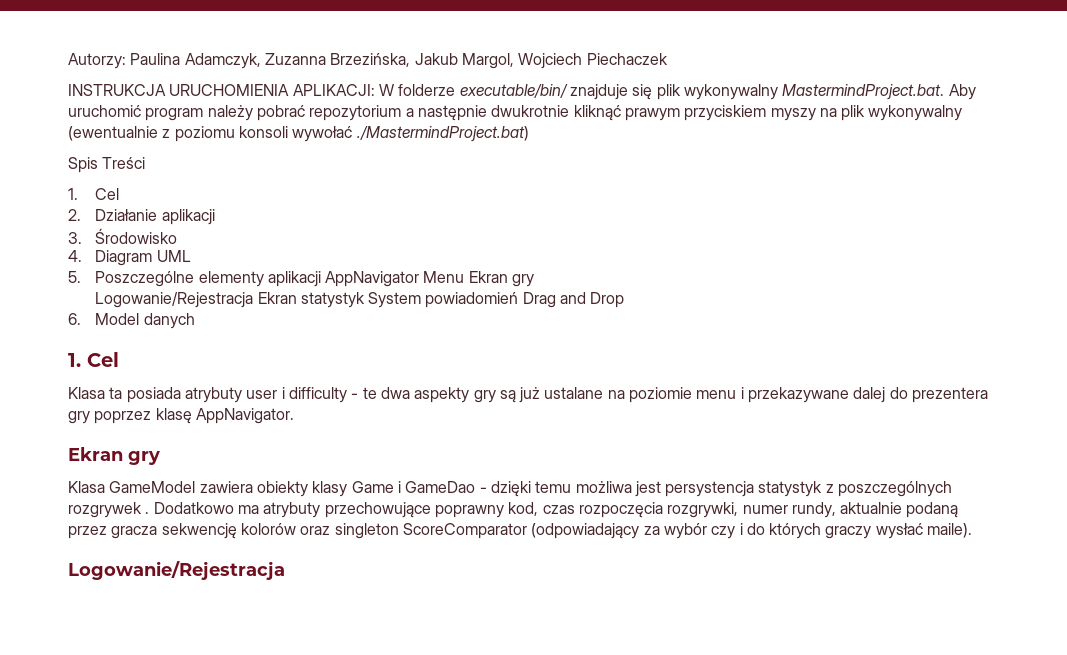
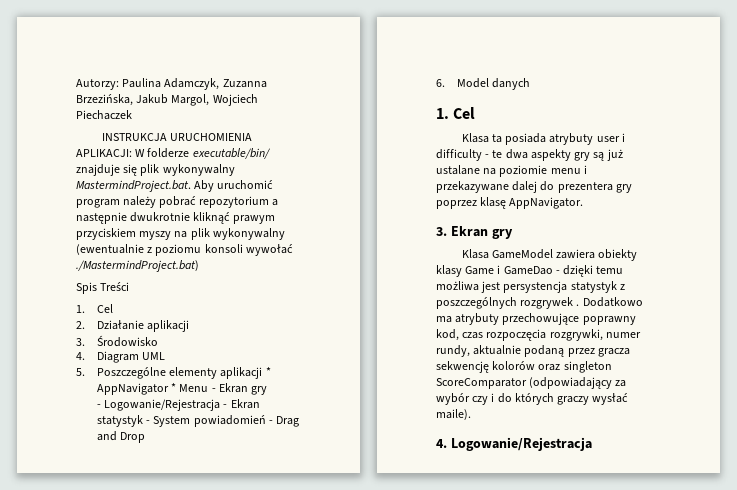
- 5. Poszczególne elementy aplikacji AppNavigator Menu Ekran gry
- Logowanie/Rejestracja Ekran statystyk System powiadomień Drag and Drop
+ 5. Poszczególne elementy aplikacji * AppNavigator * Menu - Ekran gry
+ - Logowanie/Rejestracja - Ekran statystyk - System powiadomień - Drag and Drop
  Klasa ta posiada atrybuty user i difficulty - te dwa aspekty gry są już ustalane na poziomie menu i przekazywane dalej do prezentera gry poprzez klasę AppNavigator.
- Ekran gry
+ 3. Ekran gry
  Dodatkowo ma atrybuty przechowujące poprawny kod, czas rozpoczęcia rozgrywki, numer rundy, aktualnie podaną przez gracza sekwencję kolorów oraz singleton ScoreComparator (odpowiadający za wybór czy i do których graczy wysłać maile).
- Logowanie/Rejestracja
+ 4. Logowanie/Rejestracja

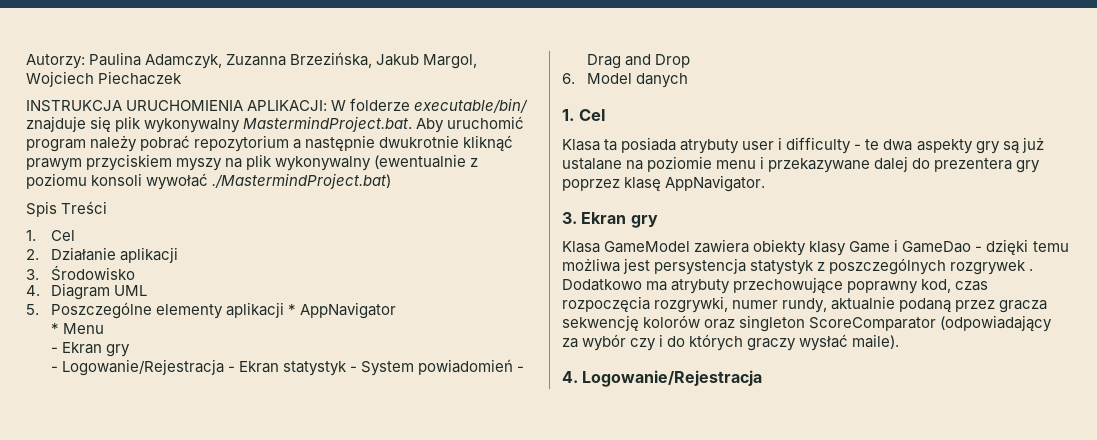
- 5. Poszczególne elementy aplikacji * AppNavigator * Menu - Ekran gry
+ 5. Poszczególne elementy aplikacji * AppNavigator
+ * Menu
+ - Ekran gry

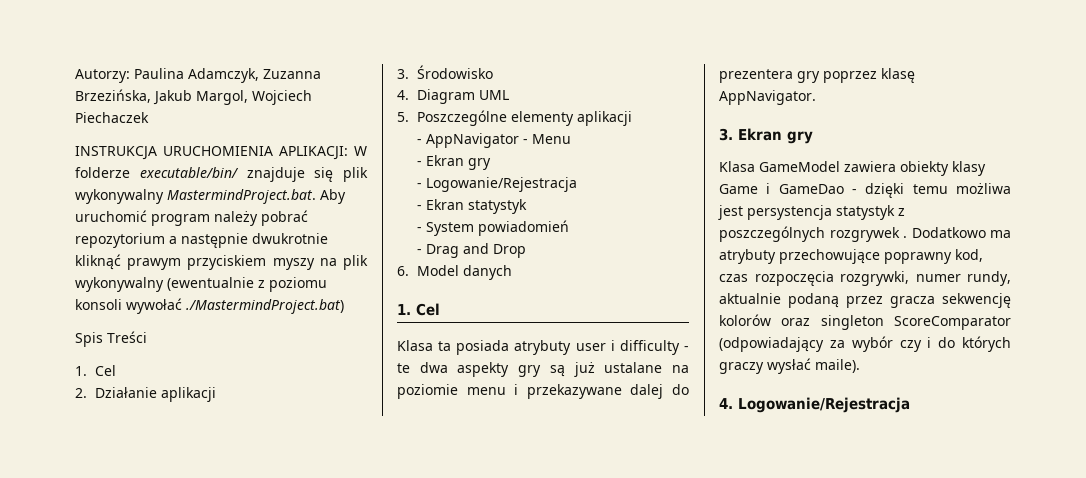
- 5. Poszczególne elementy aplikacji * AppNavigator
- * Menu
+ 5. Poszczególne elementy aplikacji
+ - AppNavigator - Menu
- - Logowanie/Rejestracja - Ekran statystyk - System powiadomień - Drag and Drop
+ - Logowanie/Rejestracja
+ - Ekran statystyk
+ - System powiadomień
+ - Drag and Drop

